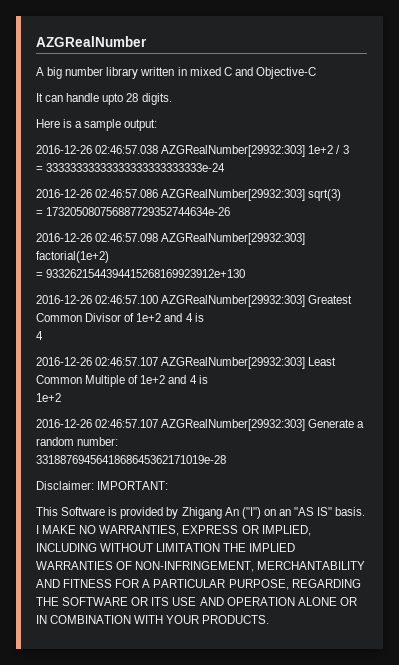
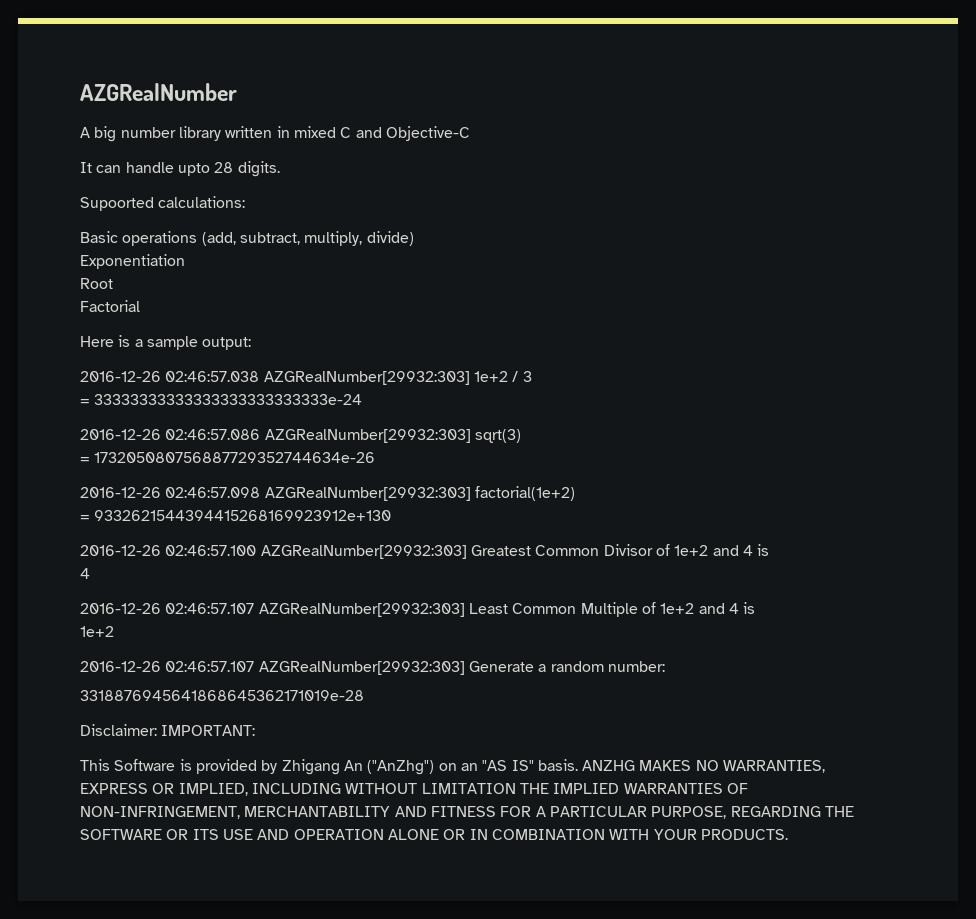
+ Supoorted calculations:
+ Basic operations (add, subtract, multiply, divide)
+ Exponentiation
+ Root
+ Factorial
- This Software is provided by Zhigang An ("I") on an "AS IS" basis.
+ This Software is provided by Zhigang An ("AnZhg") on an "AS IS" basis.
- I MAKE NO WARRANTIES, EXPRESS OR IMPLIED, INCLUDING WITHOUT LIMITATION THE IMPLIED WARRANTIES OF NON-INFRINGEMENT, MERCHANTABILITY AND FITNESS FOR A PARTICULAR PURPOSE, REGARDING THE SOFTWARE OR ITS USE AND OPERATION ALONE OR IN COMBINATION WITH YOUR PRODUCTS.
+ ANZHG MAKES NO WARRANTIES, EXPRESS OR IMPLIED, INCLUDING WITHOUT LIMITATION THE IMPLIED WARRANTIES OF NON-INFRINGEMENT, MERCHANTABILITY AND FITNESS FOR A PARTICULAR PURPOSE, REGARDING THE SOFTWARE OR ITS USE AND OPERATION ALONE OR IN COMBINATION WITH YOUR PRODUCTS.

